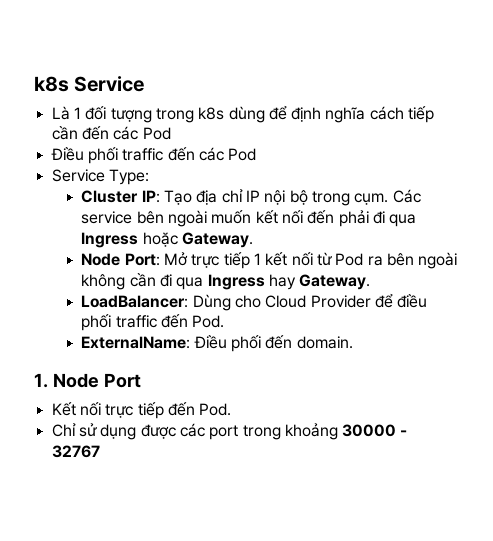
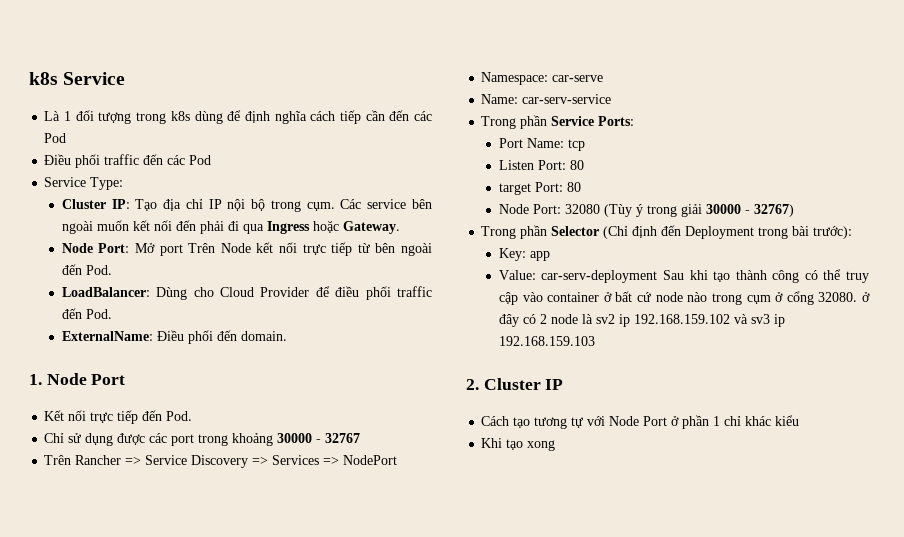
- Node Port: Mở trực tiếp 1 kết nối từ Pod ra bên ngoài không cần đi qua Ingress hay Gateway.
+ Node Port: Mở port Trên Node kết nối trực tiếp từ bên ngoài đến Pod.
+ Trên Rancher => Service Discovery => Services => NodePort
+ Namespace: car-serve
+ Name: car-serv-service
+ Trong phần Service Ports:
+ Port Name: tcp
+ Listen Port: 80
+ target Port: 80
+ Node Port: 32080 (Tùy ý trong giải 30000 - 32767)
+ Trong phần Selector (Chỉ định đến Deployment trong bài trước):
+ Key: app
+ Value: car-serv-deployment Sau khi tạo thành công có thể truy cập vào container ở bất cứ node nào trong cụm ở cổng 32080. ở đây có 2 node là sv2 ip 192.168.159.102 và sv3 ip 192.168.159.103
+ 2. Cluster IP
+ Cách tạo tương tự với Node Port ở phần 1 chỉ khác kiểu
+ Khi tạo xong

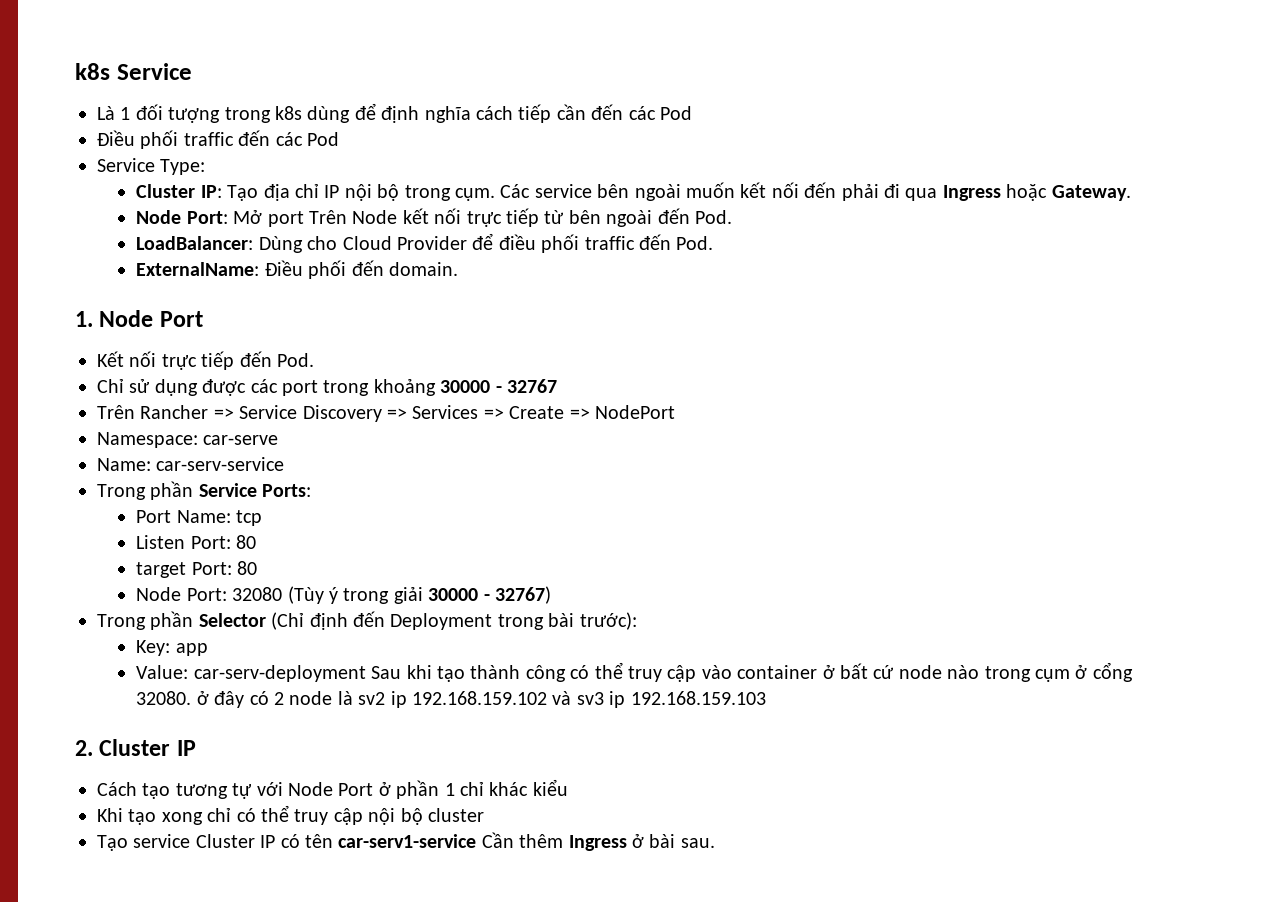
- Trên Rancher => Service Discovery => Services => NodePort
+ Trên Rancher => Service Discovery => Services => Create => NodePort
- Khi tạo xong
+ Khi tạo xong chỉ có thể truy cập nội bộ cluster
+ Tạo service Cluster IP có tên car-serv1-service Cần thêm Ingress ở bài sau.

